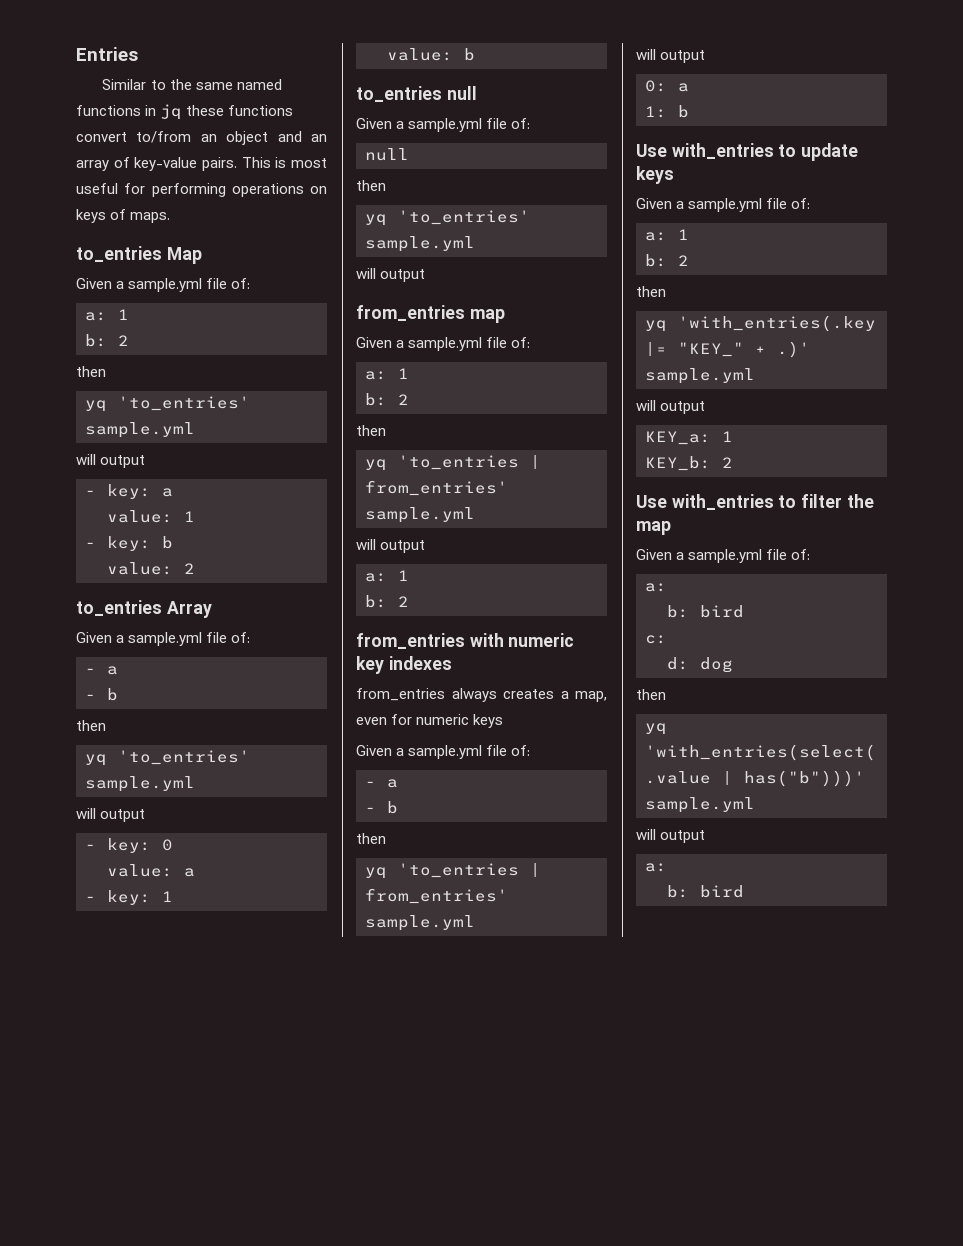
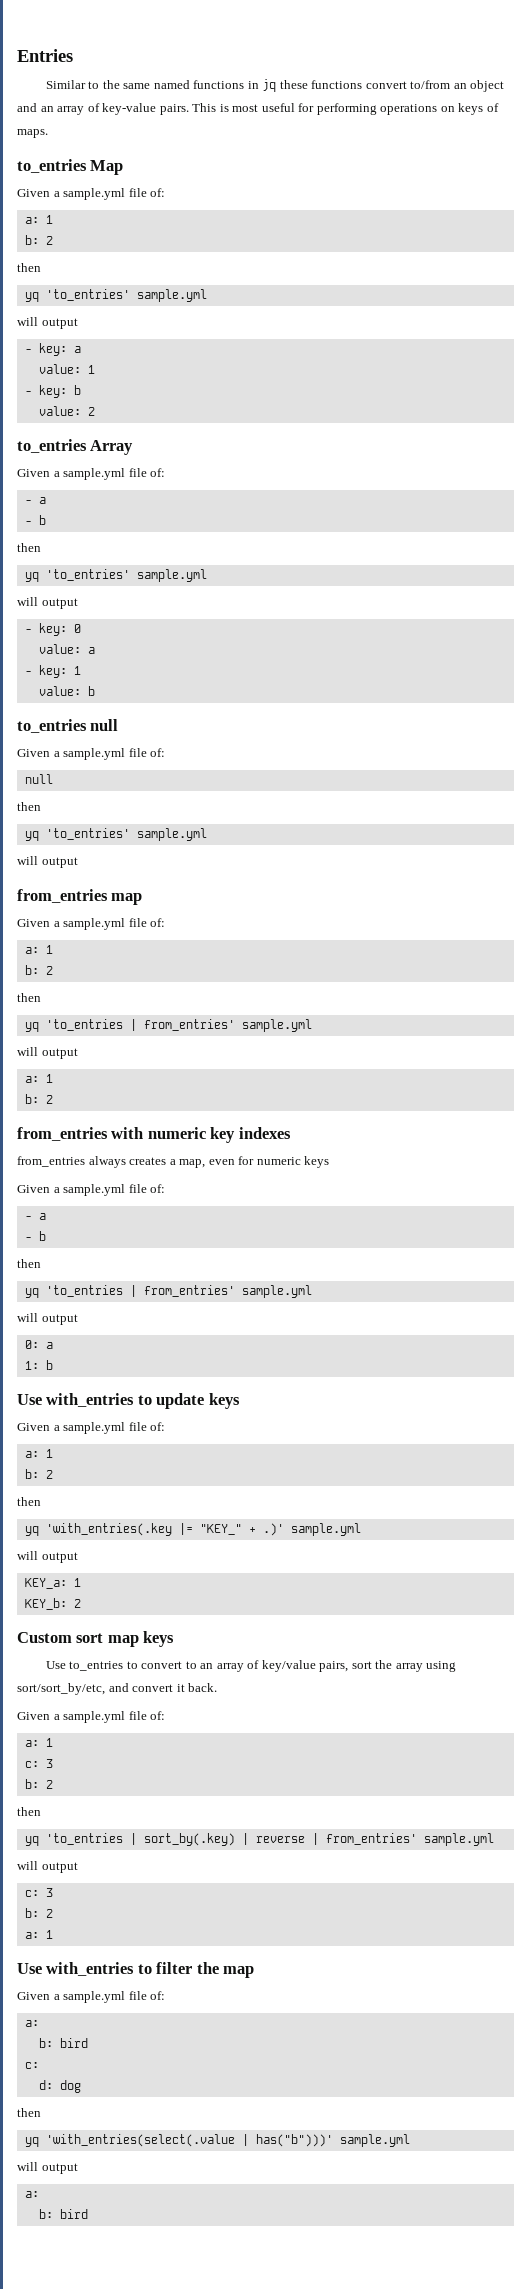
+ Custom sort map keys
+ Use to_entries to convert to an array of key/value pairs, sort the array using sort/sort_by/etc, and convert it back.
+ Given a sample.yml file of:
+ a: 1
+ c: 3
+ b: 2
+ then
+ yq 'to_entries | sort_by(.key) | reverse | from_entries' sample.yml
+ will output
+ c: 3
+ b: 2
+ a: 1

